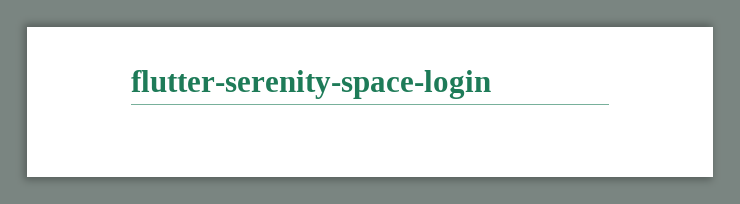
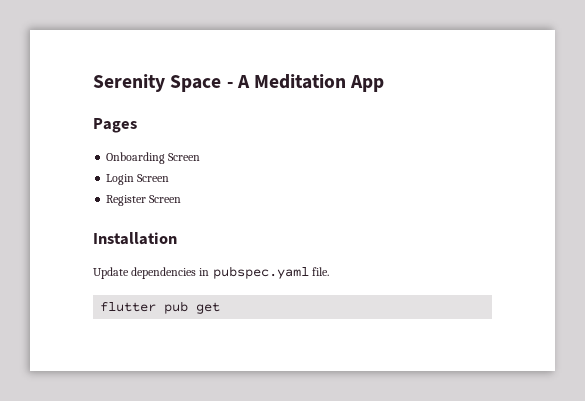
- flutter-serenity-space-login
+ Serenity Space - A Meditation App
+ Pages
+ Onboarding Screen
+ Login Screen
+ Register Screen
+ Installation
+ Update dependencies in pubspec.yaml file.
+ flutter pub get

